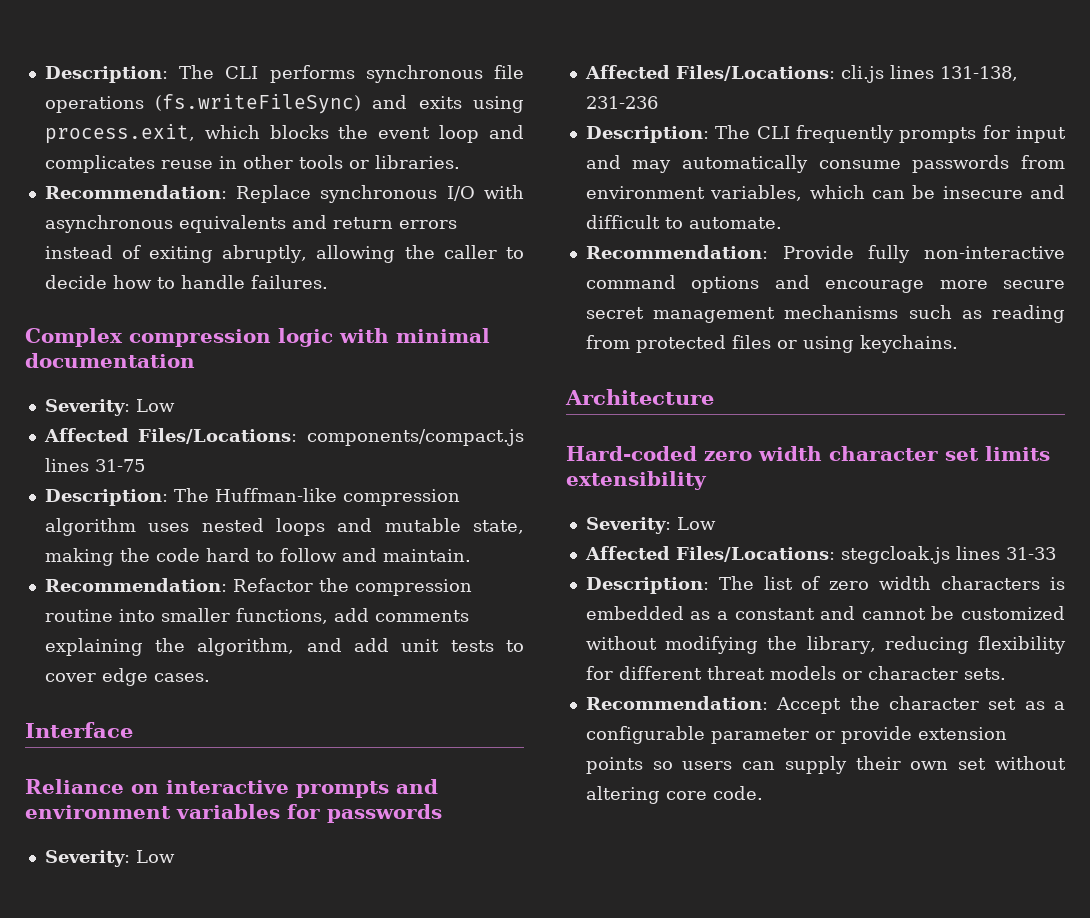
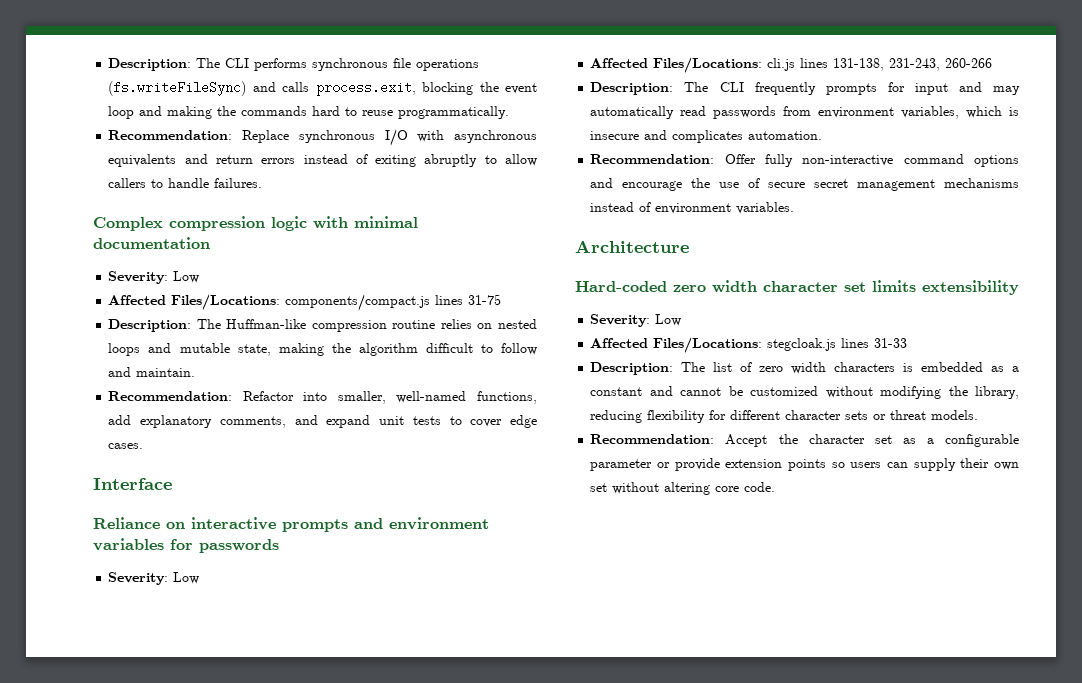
- Description: The CLI performs synchronous file operations (fs.writeFileSync) and exits using process.exit, which blocks the event loop and complicates reuse in other tools or libraries.
+ Description: The CLI performs synchronous file operations (fs.writeFileSync) and calls process.exit, blocking the event loop and making the commands hard to reuse programmatically.
- Recommendation: Replace synchronous I/O with asynchronous equivalents and return errors instead of exiting abruptly, allowing the caller to decide how to handle failures.
+ Recommendation: Replace synchronous I/O with asynchronous equivalents and return errors instead of exiting abruptly to allow callers to handle failures.
- Description: The Huffman-like compression algorithm uses nested loops and mutable state, making the code hard to follow and maintain.
+ Description: The Huffman-like compression routine relies on nested loops and mutable state, making the algorithm difficult to follow and maintain.
- Recommendation: Refactor the compression routine into smaller functions, add comments explaining the algorithm, and add unit tests to cover edge cases.
+ Recommendation: Refactor into smaller, well-named functions, add explanatory comments, and expand unit tests to cover edge cases.
- Affected Files/Locations: cli.js lines 131-138, 231-236
+ Affected Files/Locations: cli.js lines 131-138, 231-243, 260-266
- Description: The CLI frequently prompts for input and may automatically consume passwords from environment variables, which can be insecure and difficult to automate.
- Recommendation: Provide fully non-interactive command options and encourage more secure secret management mechanisms such as reading from protected files or using keychains.
+ Description: The CLI frequently prompts for input and may automatically read passwords from environment variables, which is insecure and complicates automation.
+ Recommendation: Offer fully non-interactive command options and encourage the use of secure secret management mechanisms instead of environment variables.
- Description: The list of zero width characters is embedded as a constant and cannot be customized without modifying the library, reducing flexibility for different threat models or character sets.
+ Description: The list of zero width characters is embedded as a constant and cannot be customized without modifying the library, reducing flexibility for different character sets or threat models.

